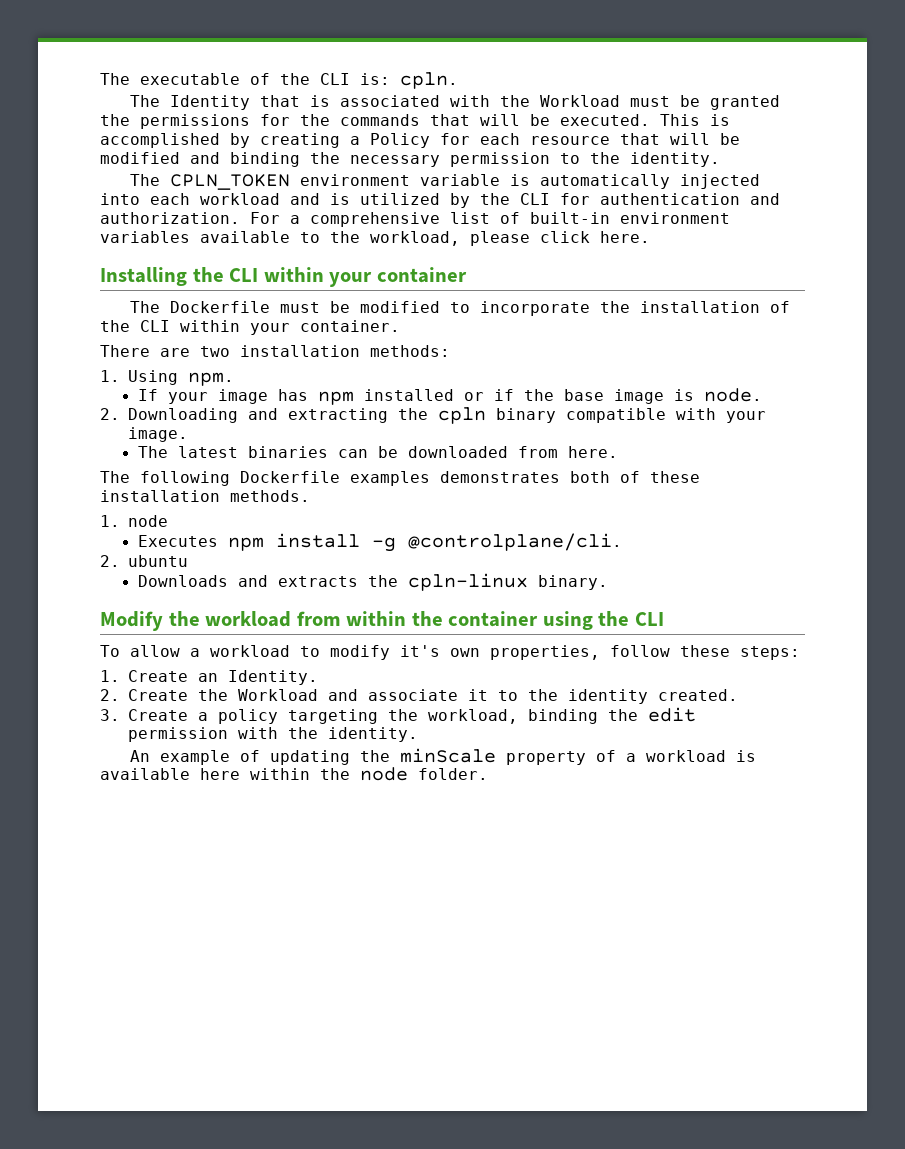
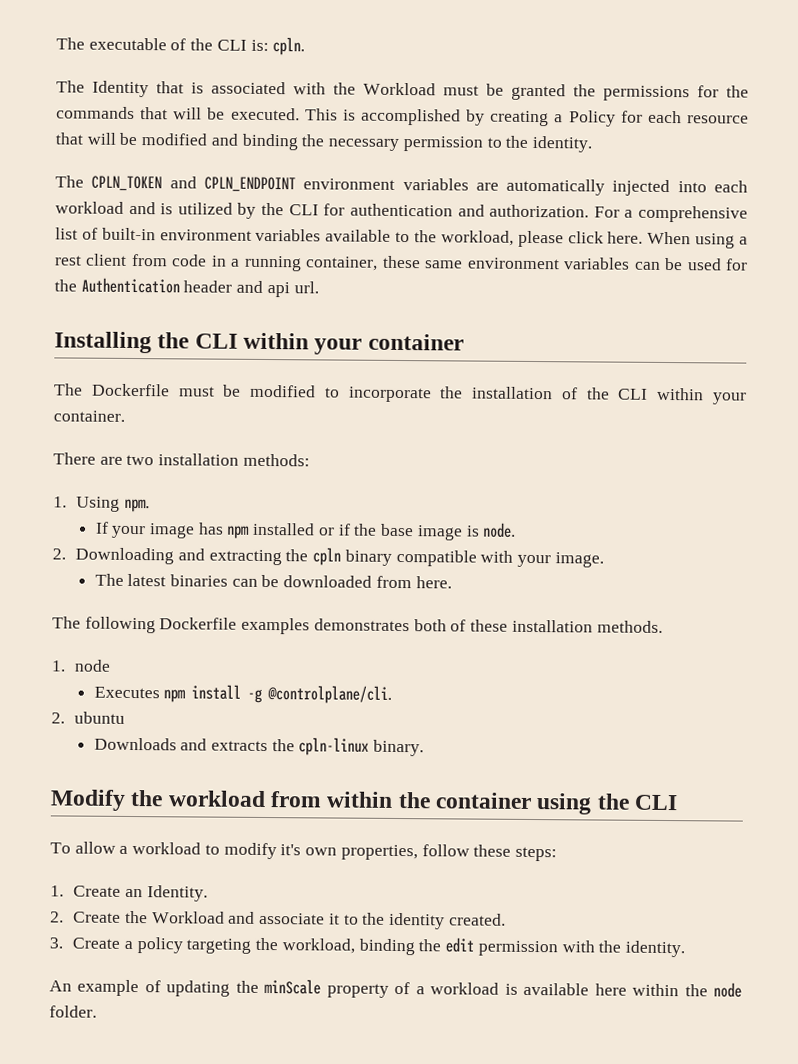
- The CPLN_TOKEN environment variable is automatically injected into each workload and is utilized by the CLI for authentication and authorization.
+ The CPLN_TOKEN and CPLN_ENDPOINT environment variables are automatically injected into each workload and is utilized by the CLI for authentication and authorization.
+ When using a rest client from code in a running container, these same environment variables can be used for the Authentication header and api url.

